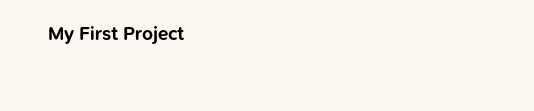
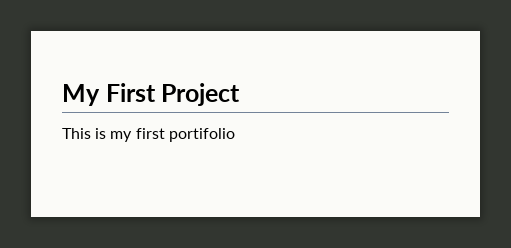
+ This is my first portifolio

